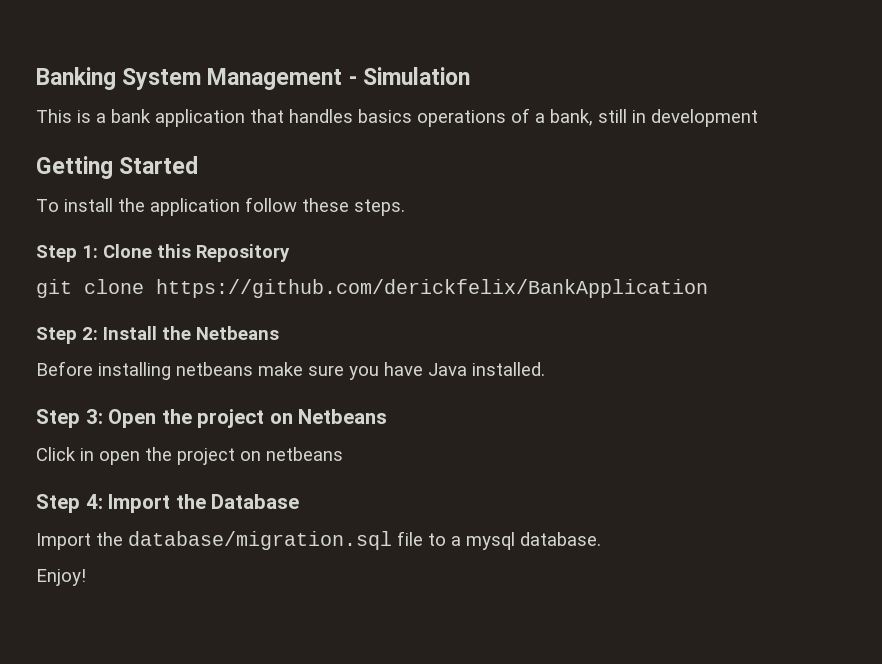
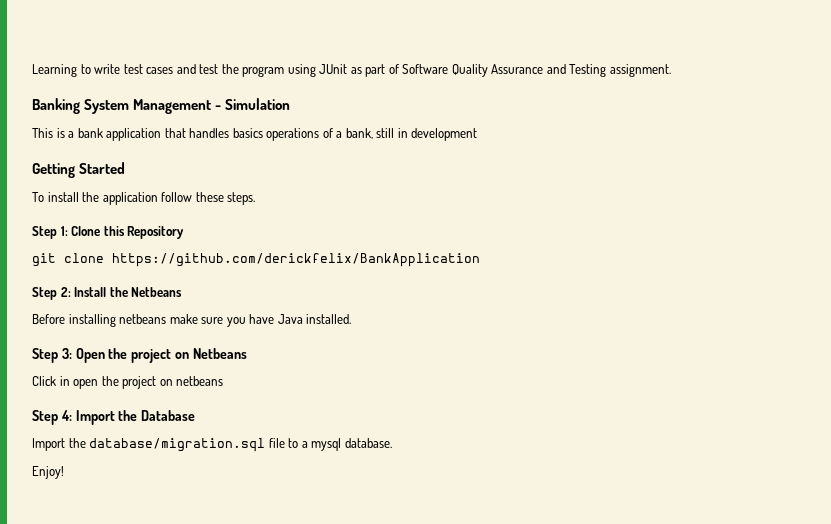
+ Learning to write test cases and test the program using JUnit as part of Software Quality Assurance and Testing assignment.

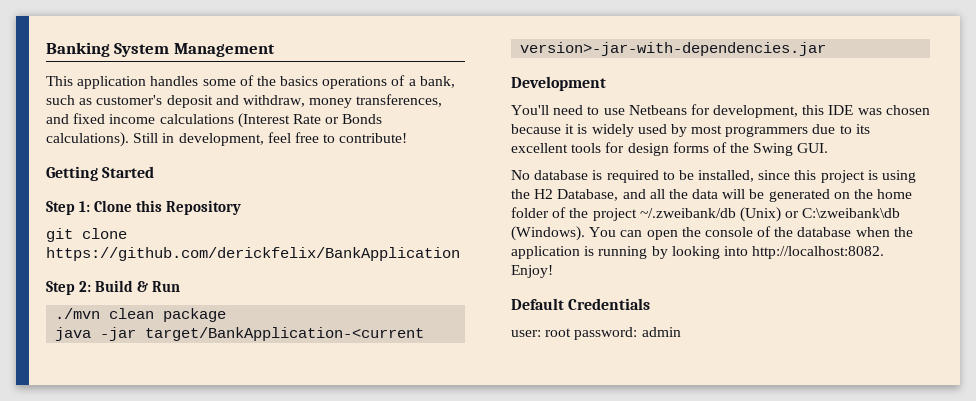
- Learning to write test cases and test the program using JUnit as part of Software Quality Assurance and Testing assignment.
- Banking System Management - Simulation
+ Banking System Management
- This is a bank application that handles basics operations of a bank, still in development
+ This application handles some of the basics operations of a bank, such as customer's deposit and withdraw, money transferences, and fixed income calculations (Interest Rate or Bonds calculations). Still in development, feel free to contribute!
  Getting Started
- To install the application follow these steps.
- Step 2: Install the Netbeans
- Before installing netbeans make sure you have Java installed.
- Step 3: Open the project on Netbeans
- Click in open the project on netbeans
- Step 4: Import the Database
- Import the database/migration.sql file to a mysql database.
- Enjoy!
+ Step 2: Build & Run
+ ./mvn clean package
+ java -jar target/BankApplication-<current version>-jar-with-dependencies.jar
+ Development
+ You'll need to use Netbeans for development, this IDE was chosen because it is widely used by most programmers due to its excellent tools for design forms of the Swing GUI.
+ No database is required to be installed, since this project is using the H2 Database, and all the data will be generated on the home folder of the project ~/.zweibank/db (Unix) or C:\zweibank\db (Windows). You can open the console of the database when the application is running by looking into http://localhost:8082. Enjoy!
+ Default Credentials
+ user: root password: admin

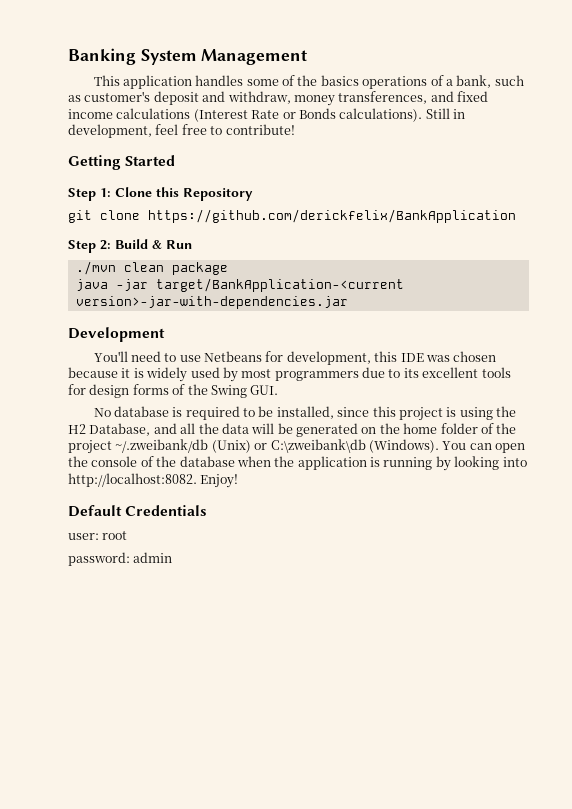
- user: root password: admin
+ user: root
+ password: admin

